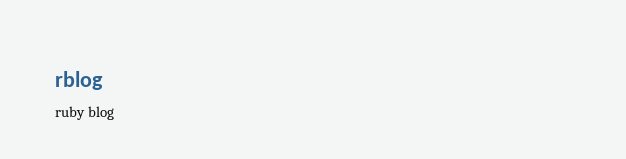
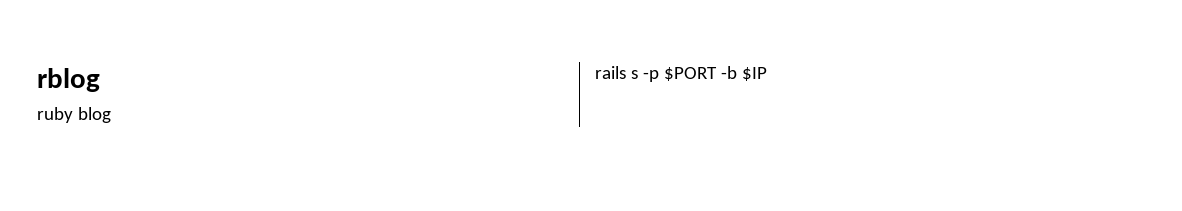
+ rails s -p $PORT -b $IP

